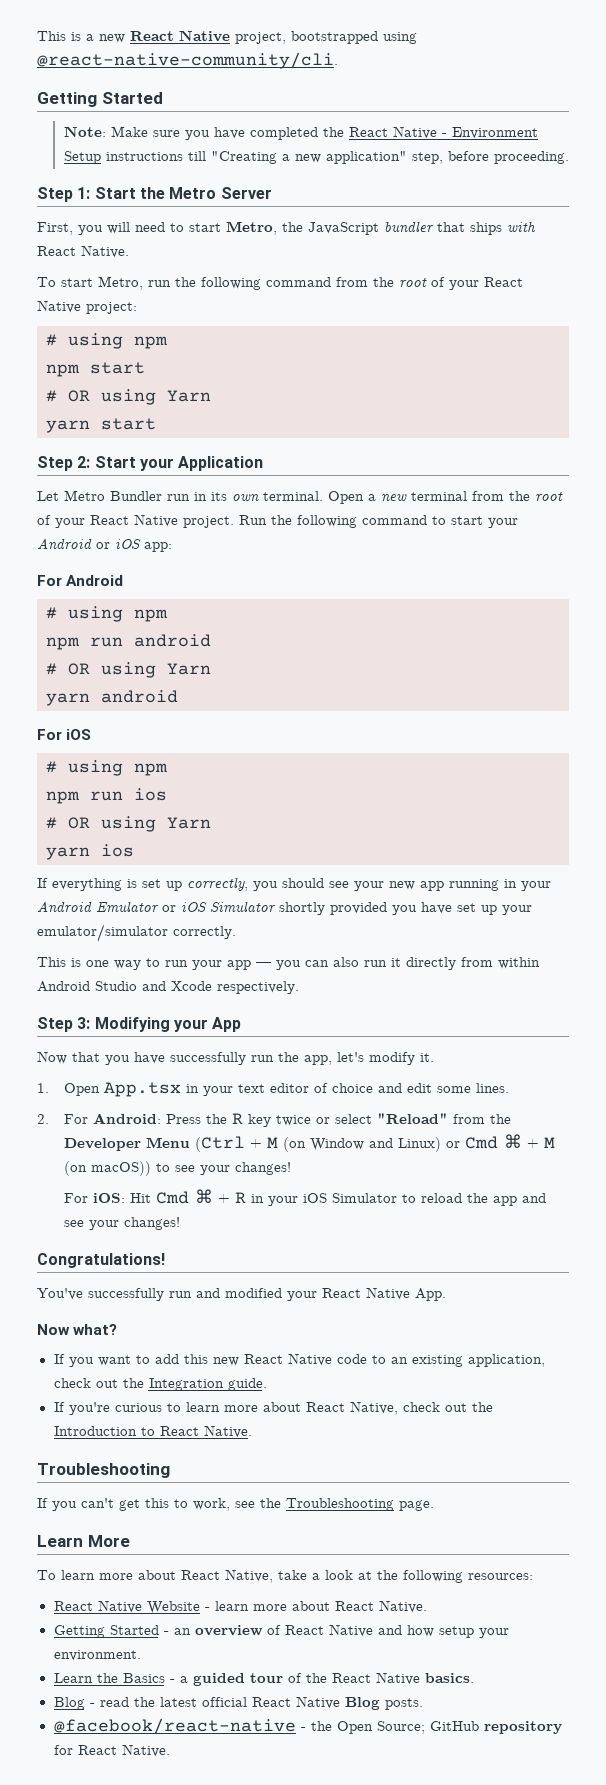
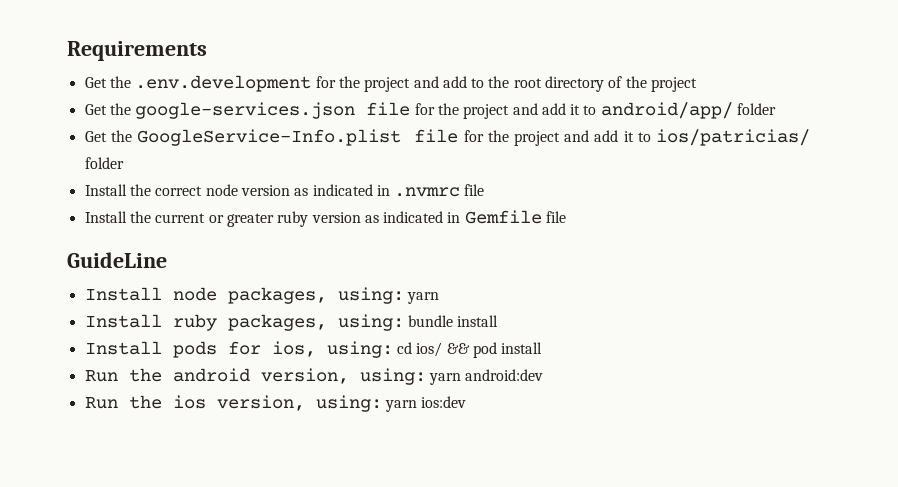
- This is a new React Native project, bootstrapped using @react-native-community/cli.
- Getting Started
- Note: Make sure you have completed the React Native - Environment Setup instructions till "Creating a new application" step, before proceeding.
- Step 1: Start the Metro Server
- First, you will need to start Metro, the JavaScript bundler that ships with React Native.
- To start Metro, run the following command from the root of your React Native project:
- # using npm
- npm start
- # OR using Yarn
- yarn start
- Step 2: Start your Application
- Let Metro Bundler run in its own terminal. Open a new terminal from the root of your React Native project. Run the following command to start your Android or iOS app:
- For Android
- # using npm
- npm run android
- # OR using Yarn
- yarn android
- For iOS
- # using npm
- npm run ios
- # OR using Yarn
- yarn ios
- If everything is set up correctly, you should see your new app running in your Android Emulator or iOS Simulator shortly provided you have set up your emulator/simulator correctly.
- This is one way to run your app — you can also run it directly from within Android Studio and Xcode respectively.
- Step 3: Modifying your App
- Now that you have successfully run the app, let's modify it.
- 1. Open App.tsx in your text editor of choice and edit some lines.
- 2. For Android: Press the R key twice or select "Reload" from the Developer Menu (Ctrl + M (on Window and Linux) or Cmd ⌘ + M (on macOS)) to see your changes!
- For iOS: Hit Cmd ⌘ + R in your iOS Simulator to reload the app and see your changes!
- Congratulations!
- You've successfully run and modified your React Native App.
- Now what?
- If you want to add this new React Native code to an existing application, check out the Integration guide.
- If you're curious to learn more about React Native, check out the Introduction to React Native.
- Troubleshooting
- If you can't get this to work, see the Troubleshooting page.
- Learn More
- To learn more about React Native, take a look at the following resources:
- React Native Website - learn more about React Native.
- Getting Started - an overview of React Native and how setup your environment.
- Learn the Basics - a guided tour of the React Native basics.
- Blog - read the latest official React Native Blog posts.
- @facebook/react-native - the Open Source; GitHub repository for React Native.
+ Requirements
+ Get the .env.development for the project and add to the root directory of the project
+ Get the google-services.json file for the project and add it to android/app/ folder
+ Get the GoogleService-Info.plist file for the project and add it to ios/patricias/ folder
+ Install the correct node version as indicated in .nvmrc file
+ Install the current or greater ruby version as indicated in Gemfile file
+ GuideLine
+ Install node packages, using: yarn
+ Install ruby packages, using: bundle install
+ Install pods for ios, using: cd ios/ && pod install
+ Run the android version, using: yarn android:dev
+ Run the ios version, using: yarn ios:dev

